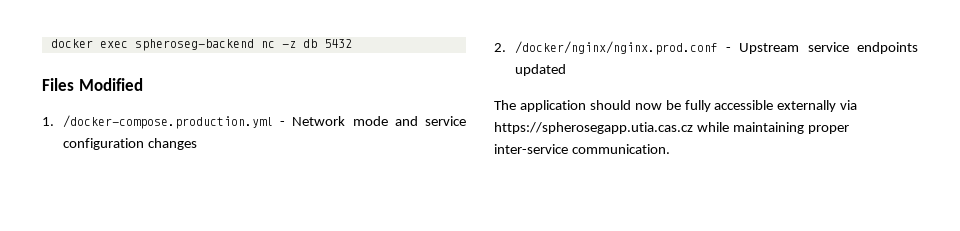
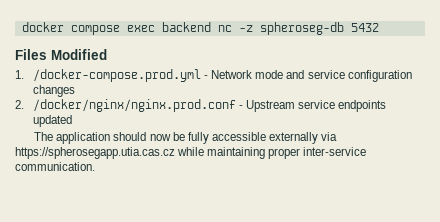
- docker exec spheroseg-backend nc -z db 5432
+ docker compose exec backend nc -z spheroseg-db 5432
- 1. /docker-compose.production.yml - Network mode and service configuration changes
+ 1. /docker-compose.prod.yml - Network mode and service configuration changes

